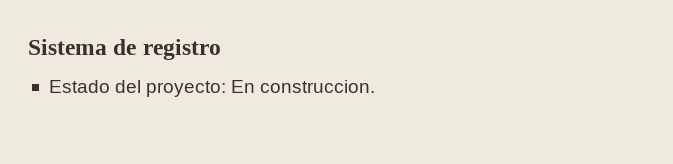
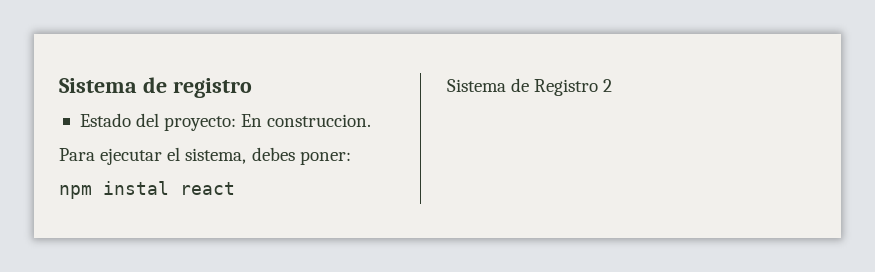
+ Para ejecutar el sistema, debes poner:
+ npm instal react
+ Sistema de Registro 2

